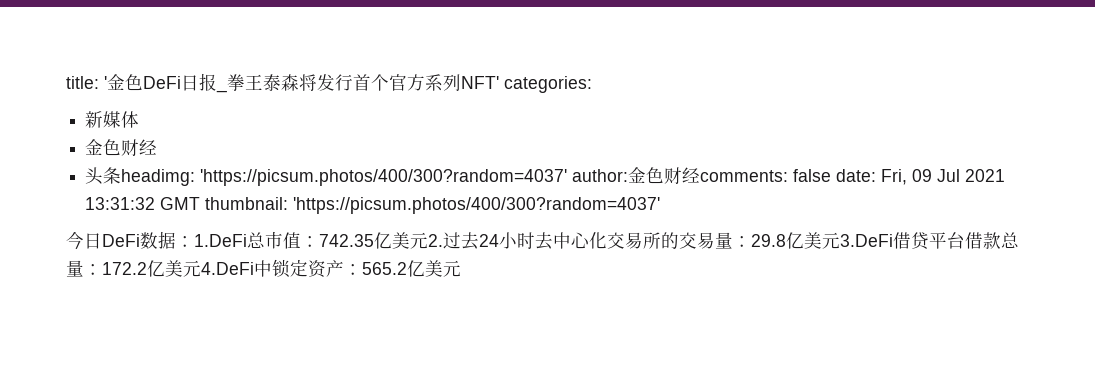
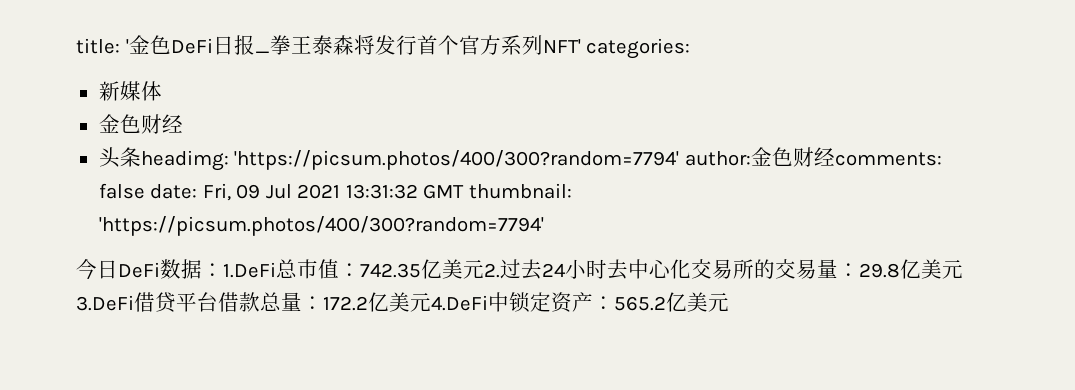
- 头条headimg: 'https://picsum.photos/400/300?random=4037' author:金色财经comments: false date: Fri, 09 Jul 2021 13:31:32 GMT thumbnail: 'https://picsum.photos/400/300?random=4037'
+ 头条headimg: 'https://picsum.photos/400/300?random=7794' author:金色财经comments: false date: Fri, 09 Jul 2021 13:31:32 GMT thumbnail: 'https://picsum.photos/400/300?random=7794'

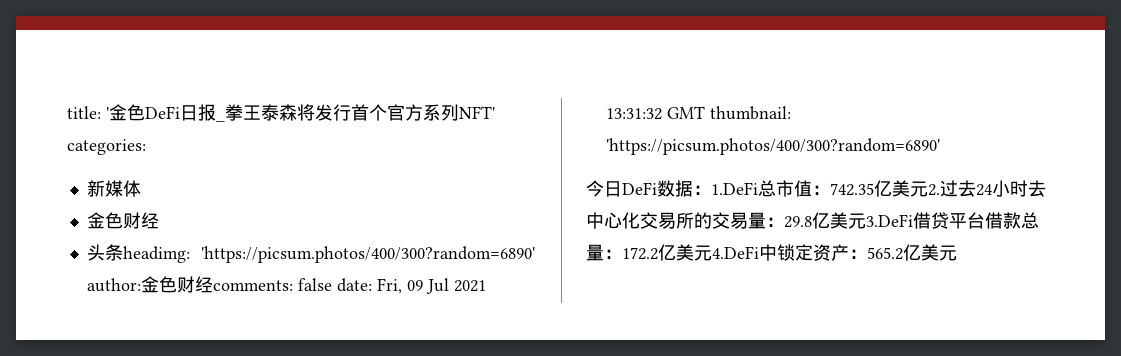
- 头条headimg: 'https://picsum.photos/400/300?random=7794' author:金色财经comments: false date: Fri, 09 Jul 2021 13:31:32 GMT thumbnail: 'https://picsum.photos/400/300?random=7794'
+ 头条headimg: 'https://picsum.photos/400/300?random=6890' author:金色财经comments: false date: Fri, 09 Jul 2021 13:31:32 GMT thumbnail: 'https://picsum.photos/400/300?random=6890'

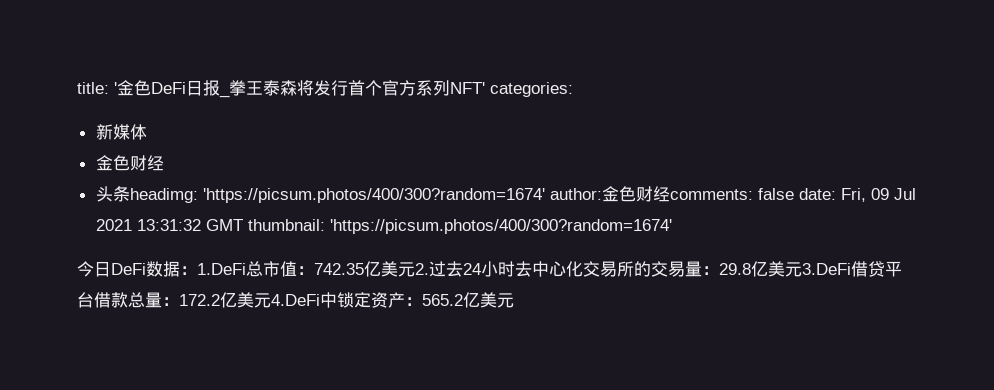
- 头条headimg: 'https://picsum.photos/400/300?random=6890' author:金色财经comments: false date: Fri, 09 Jul 2021 13:31:32 GMT thumbnail: 'https://picsum.photos/400/300?random=6890'
+ 头条headimg: 'https://picsum.photos/400/300?random=1674' author:金色财经comments: false date: Fri, 09 Jul 2021 13:31:32 GMT thumbnail: 'https://picsum.photos/400/300?random=1674'

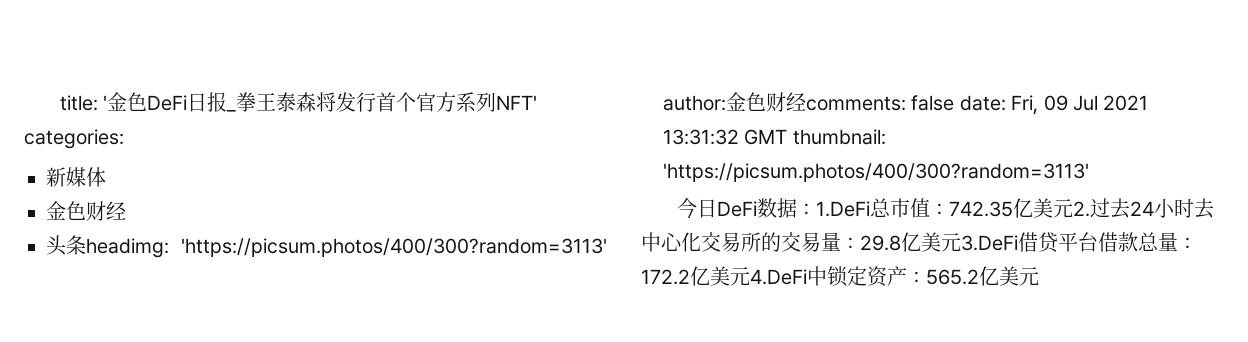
- 头条headimg: 'https://picsum.photos/400/300?random=1674' author:金色财经comments: false date: Fri, 09 Jul 2021 13:31:32 GMT thumbnail: 'https://picsum.photos/400/300?random=1674'
+ 头条headimg: 'https://picsum.photos/400/300?random=3113' author:金色财经comments: false date: Fri, 09 Jul 2021 13:31:32 GMT thumbnail: 'https://picsum.photos/400/300?random=3113'

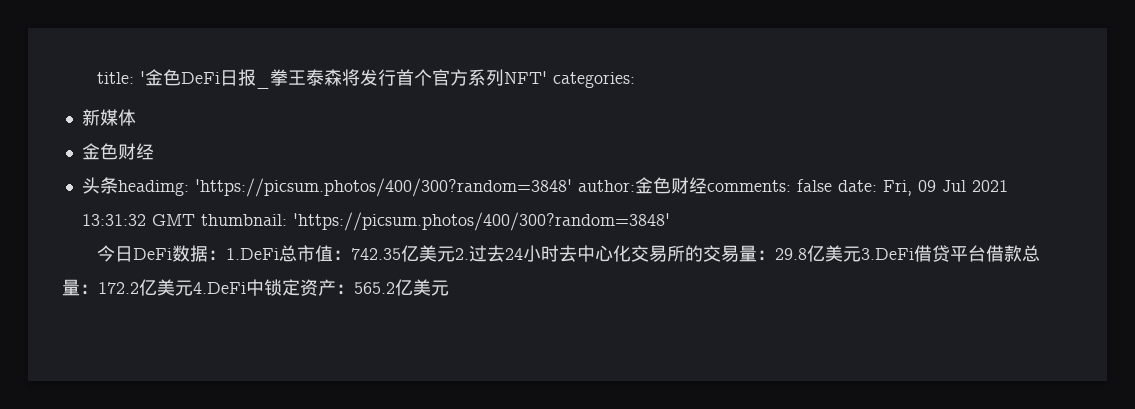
- 头条headimg: 'https://picsum.photos/400/300?random=3113' author:金色财经comments: false date: Fri, 09 Jul 2021 13:31:32 GMT thumbnail: 'https://picsum.photos/400/300?random=3113'
+ 头条headimg: 'https://picsum.photos/400/300?random=3848' author:金色财经comments: false date: Fri, 09 Jul 2021 13:31:32 GMT thumbnail: 'https://picsum.photos/400/300?random=3848'

